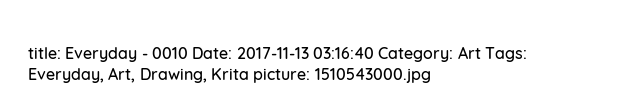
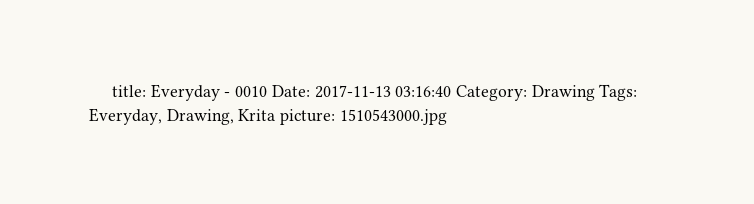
- title: Everyday - 0010 Date: 2017-11-13 03:16:40 Category: Art Tags: Everyday, Art, Drawing, Krita picture: 1510543000.jpg
+ title: Everyday - 0010 Date: 2017-11-13 03:16:40 Category: Drawing Tags: Everyday, Drawing, Krita picture: 1510543000.jpg

